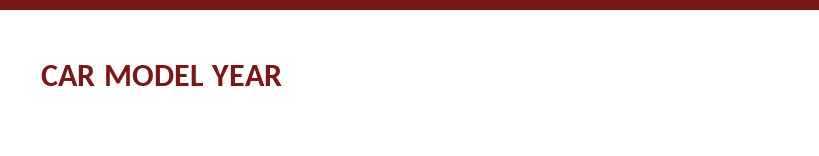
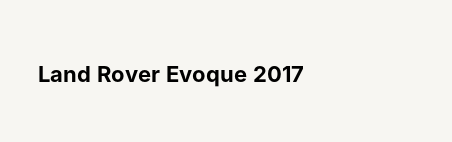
- CAR MODEL YEAR
+ Land Rover Evoque 2017

